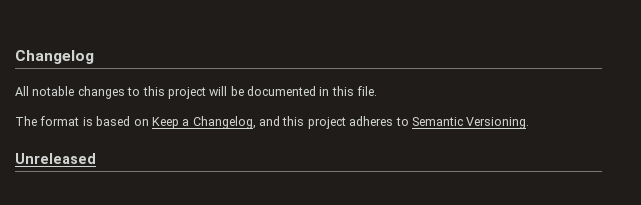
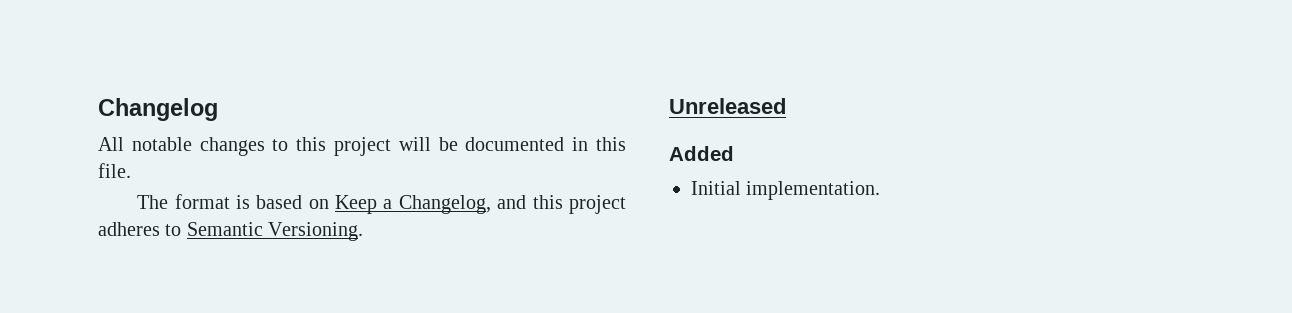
+ Added
+ Initial implementation.

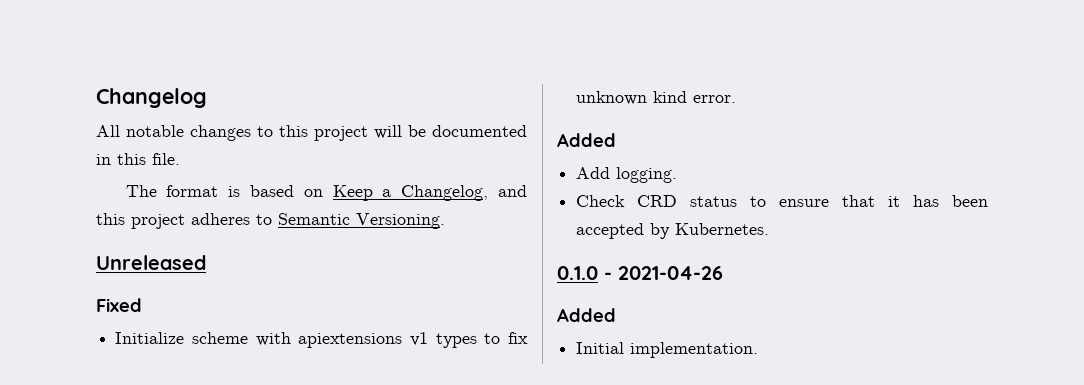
+ Fixed
+ Initialize scheme with apiextensions v1 types to fix unknown kind error.
+ Added
+ Add logging.
+ Check CRD status to ensure that it has been accepted by Kubernetes.
+ 0.1.0 - 2021-04-26

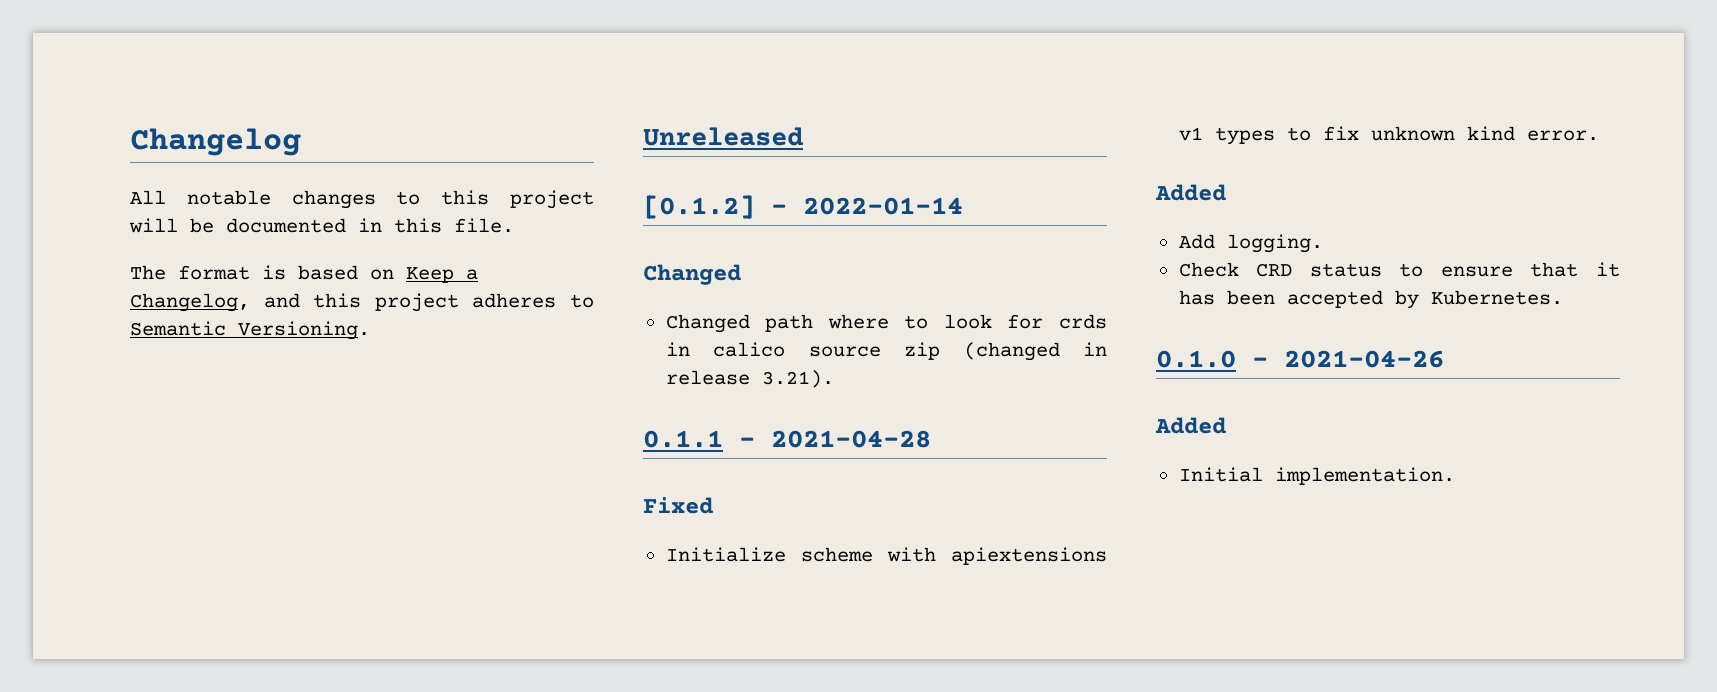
+ [0.1.2] - 2022-01-14
+ Changed
+ Changed path where to look for crds in calico source zip (changed in release 3.21).
+ 0.1.1 - 2021-04-28

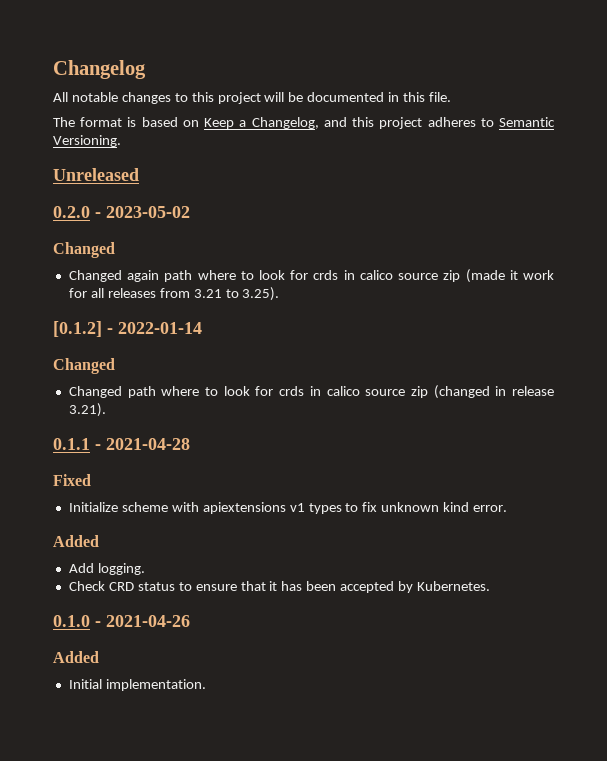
+ 0.2.0 - 2023-05-02
+ Changed
+ Changed again path where to look for crds in calico source zip (made it work for all releases from 3.21 to 3.25).

